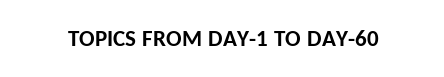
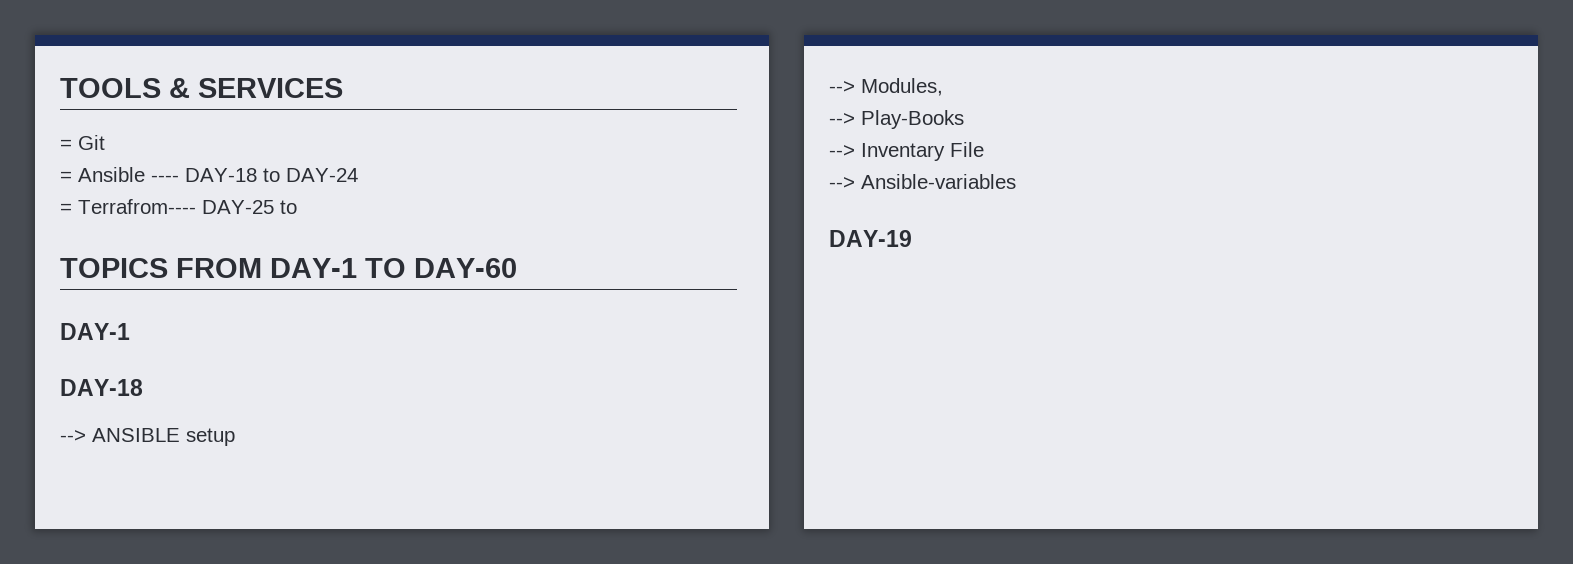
+ TOOLS & SERVICES
+ = Git
+ = Ansible ---- DAY-18 to DAY-24
+ = Terrafrom---- DAY-25 to
  TOPICS FROM DAY-1 TO DAY-60
+ DAY-1
+ DAY-18
+ --> ANSIBLE setup
+ --> Modules,
+ --> Play-Books
+ --> Inventary File
+ --> Ansible-variables
+ DAY-19

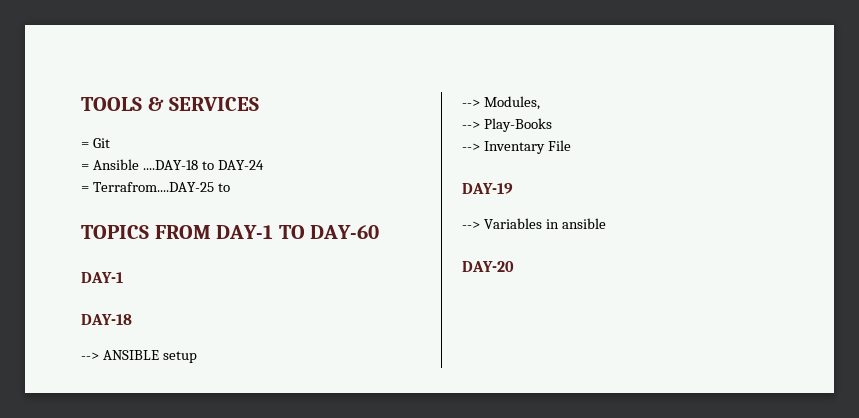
- = Ansible ---- DAY-18 to DAY-24
+ = Ansible ....DAY-18 to DAY-24
- = Terrafrom---- DAY-25 to
+ = Terrafrom....DAY-25 to
- --> Ansible-variables
  DAY-19
+ --> Variables in ansible
+ DAY-20

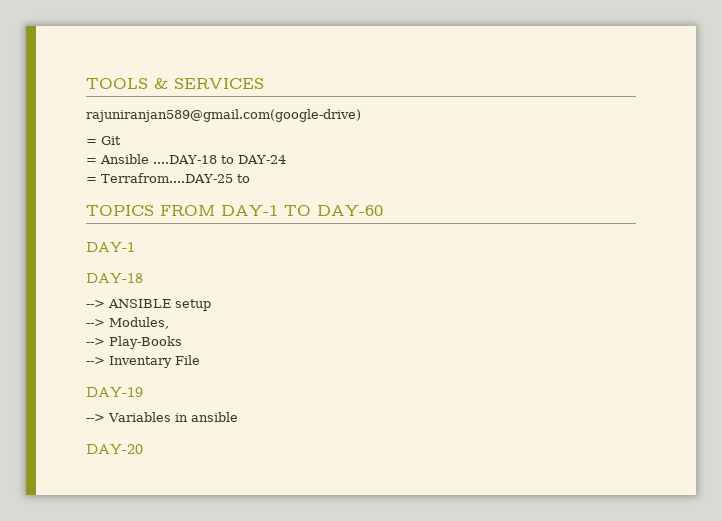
+ rajuniranjan589@gmail.com(google-drive)

